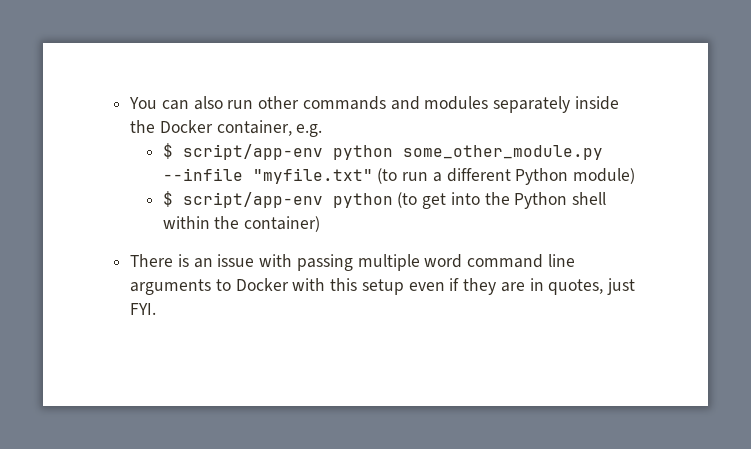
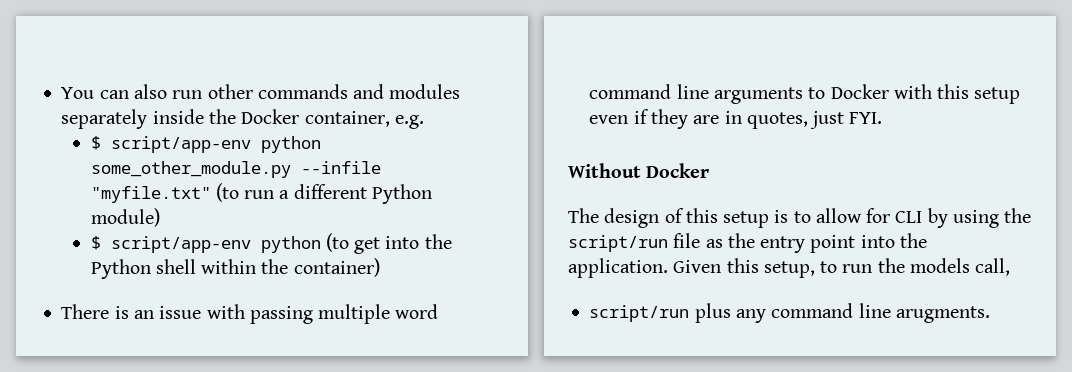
+ Without Docker
+ The design of this setup is to allow for CLI by using the script/run file as the entry point into the application. Given this setup, to run the models call,
+ script/run plus any command line arugments.

